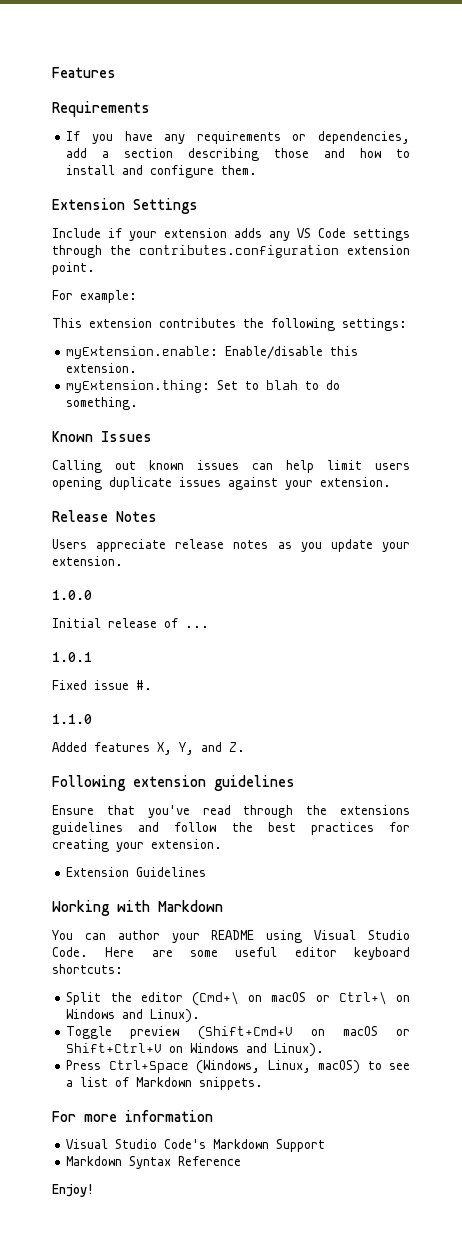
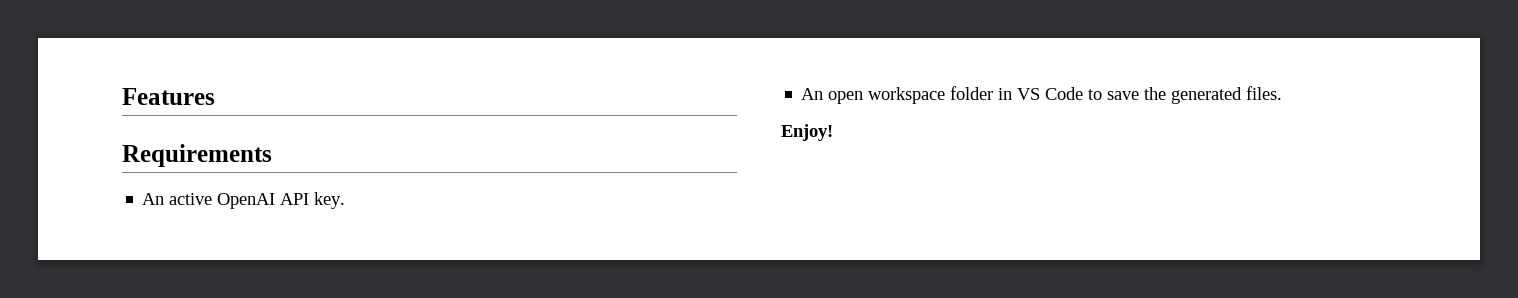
- If you have any requirements or dependencies, add a section describing those and how to install and configure them.
- Extension Settings
- Include if your extension adds any VS Code settings through the contributes.configuration extension point.
- For example:
- This extension contributes the following settings:
- myExtension.enable: Enable/disable this extension.
- myExtension.thing: Set to blah to do something.
- Known Issues
- Calling out known issues can help limit users opening duplicate issues against your extension.
- Release Notes
- Users appreciate release notes as you update your extension.
- 1.0.0
- Initial release of ...
- 1.0.1
- Fixed issue #.
- 1.1.0
- Added features X, Y, and Z.
- Following extension guidelines
- Ensure that you've read through the extensions guidelines and follow the best practices for creating your extension.
- Extension Guidelines
- Working with Markdown
- You can author your README using Visual Studio Code. Here are some useful editor keyboard shortcuts:
- Split the editor (Cmd+\ on macOS or Ctrl+\ on Windows and Linux).
- Toggle preview (Shift+Cmd+V on macOS or Shift+Ctrl+V on Windows and Linux).
- Press Ctrl+Space (Windows, Linux, macOS) to see a list of Markdown snippets.
- For more information
- Visual Studio Code's Markdown Support
- Markdown Syntax Reference
+ An active OpenAI API key.
+ An open workspace folder in VS Code to save the generated files.

